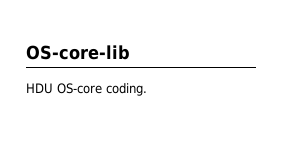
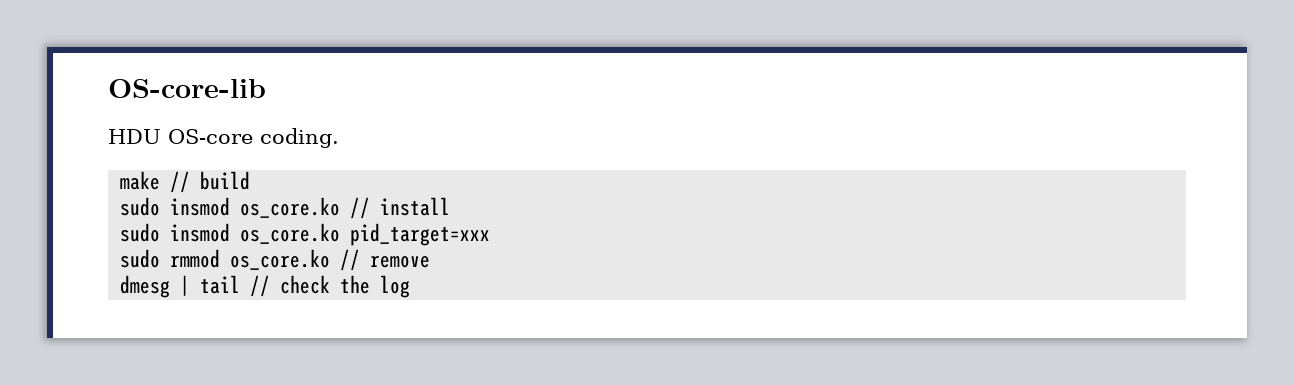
+ make // build
+ sudo insmod os_core.ko // install
+ sudo insmod os_core.ko pid_target=xxx
+ sudo rmmod os_core.ko // remove
+ dmesg | tail // check the log

